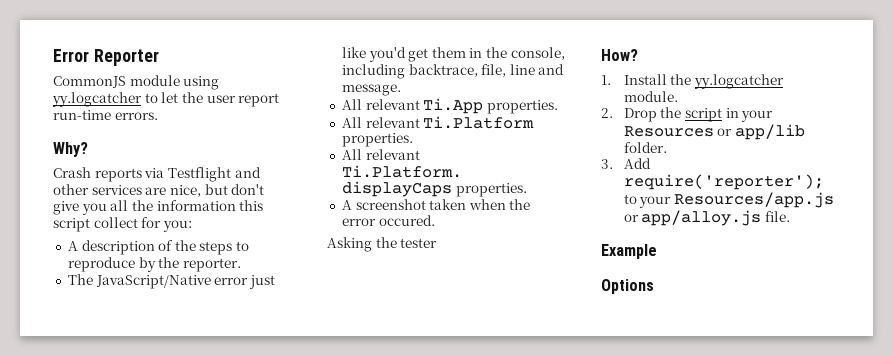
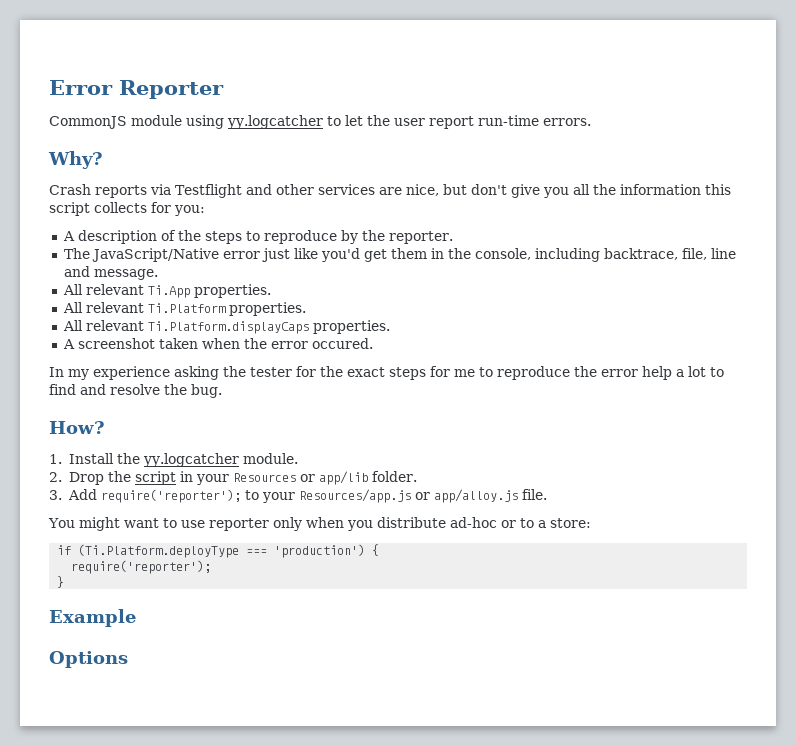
- Crash reports via Testflight and other services are nice, but don't give you all the information this script collect for you:
+ Crash reports via Testflight and other services are nice, but don't give you all the information this script collects for you:
- Asking the tester
+ In my experience asking the tester for the exact steps for me to reproduce the error help a lot to find and resolve the bug.
+ You might want to use reporter only when you distribute ad-hoc or to a store:
+ if (Ti.Platform.deployType === 'production') {
+ require('reporter');
+ }

